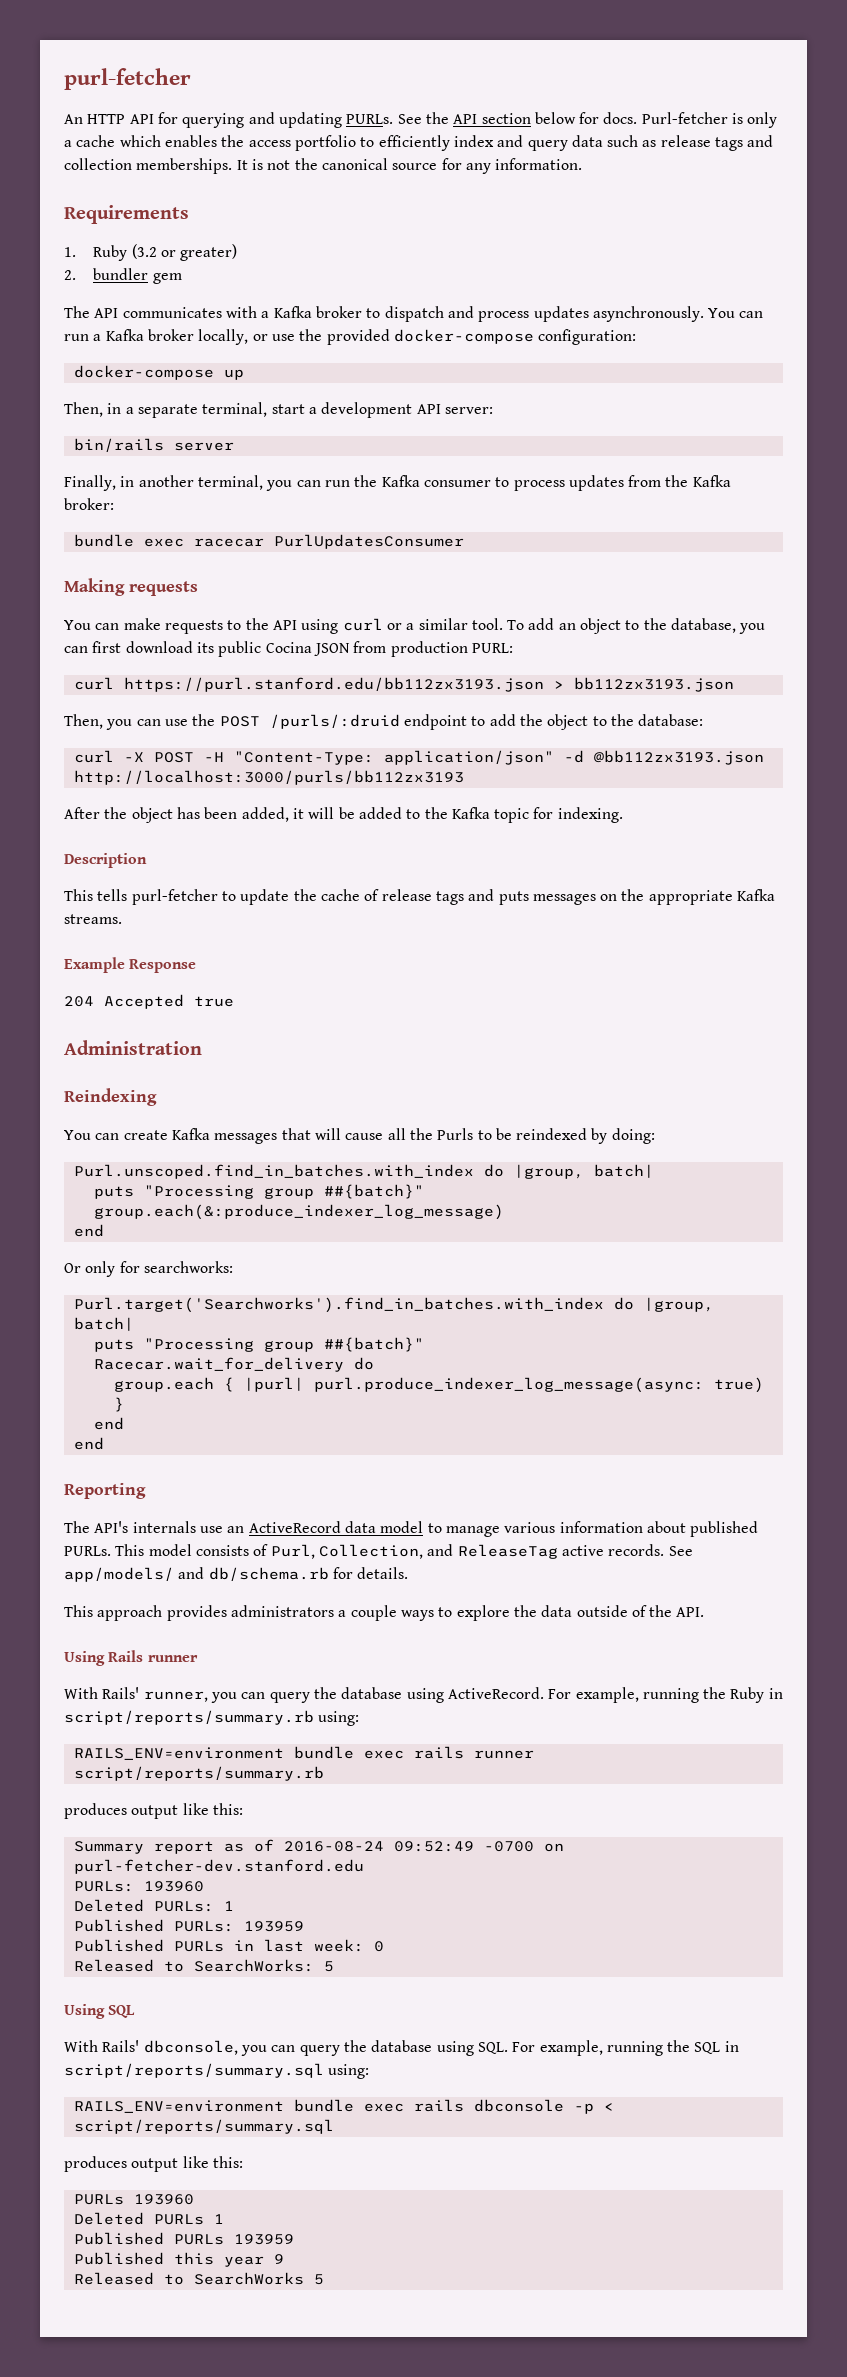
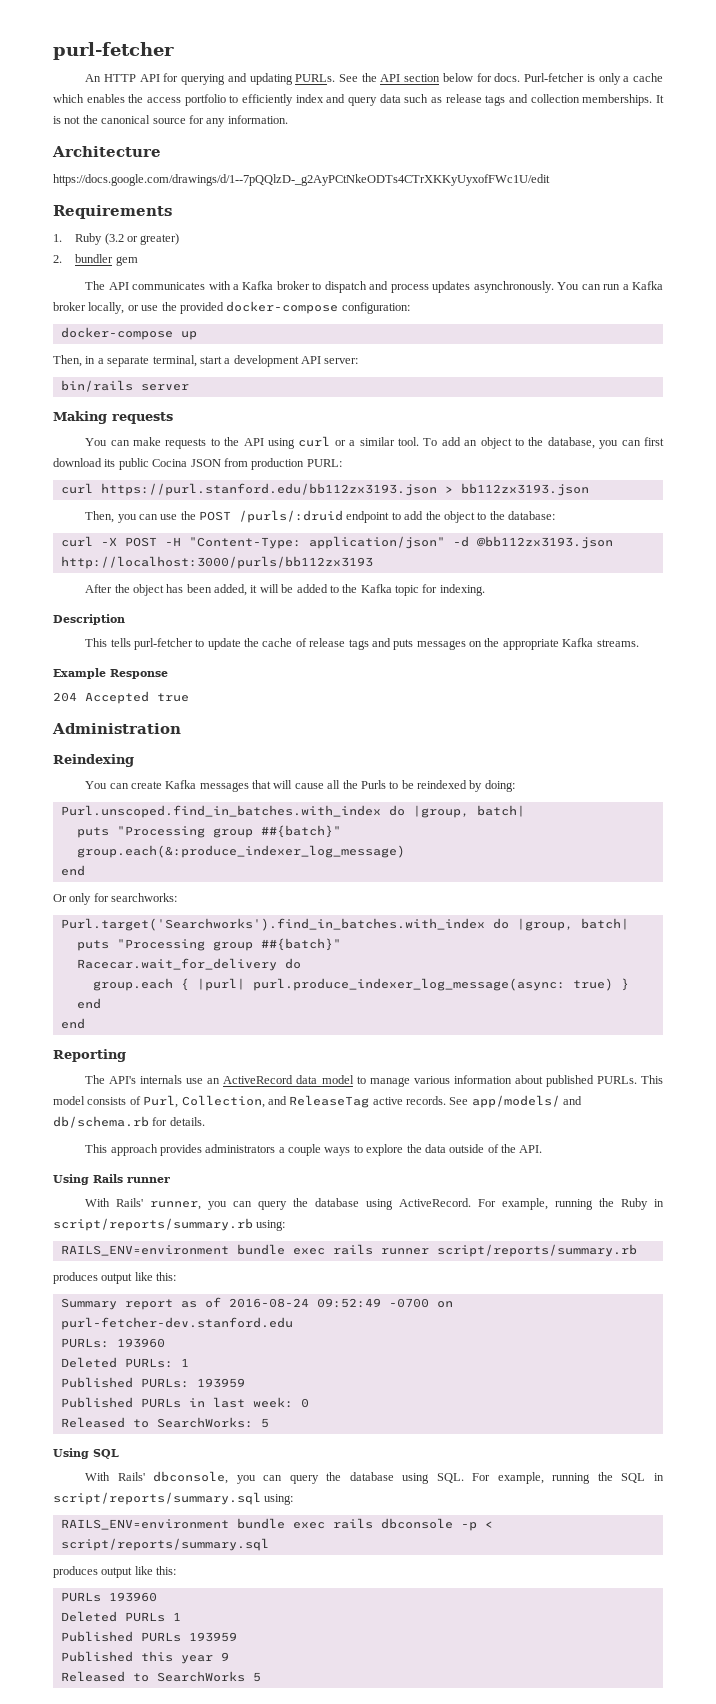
+ Architecture
+ https://docs.google.com/drawings/d/1--7pQQlzD-_g2AyPCtNkeODTs4CTrXKKyUyxofFWc1U/edit
- Finally, in another terminal, you can run the Kafka consumer to process updates from the Kafka broker:
- bundle exec racecar PurlUpdatesConsumer

